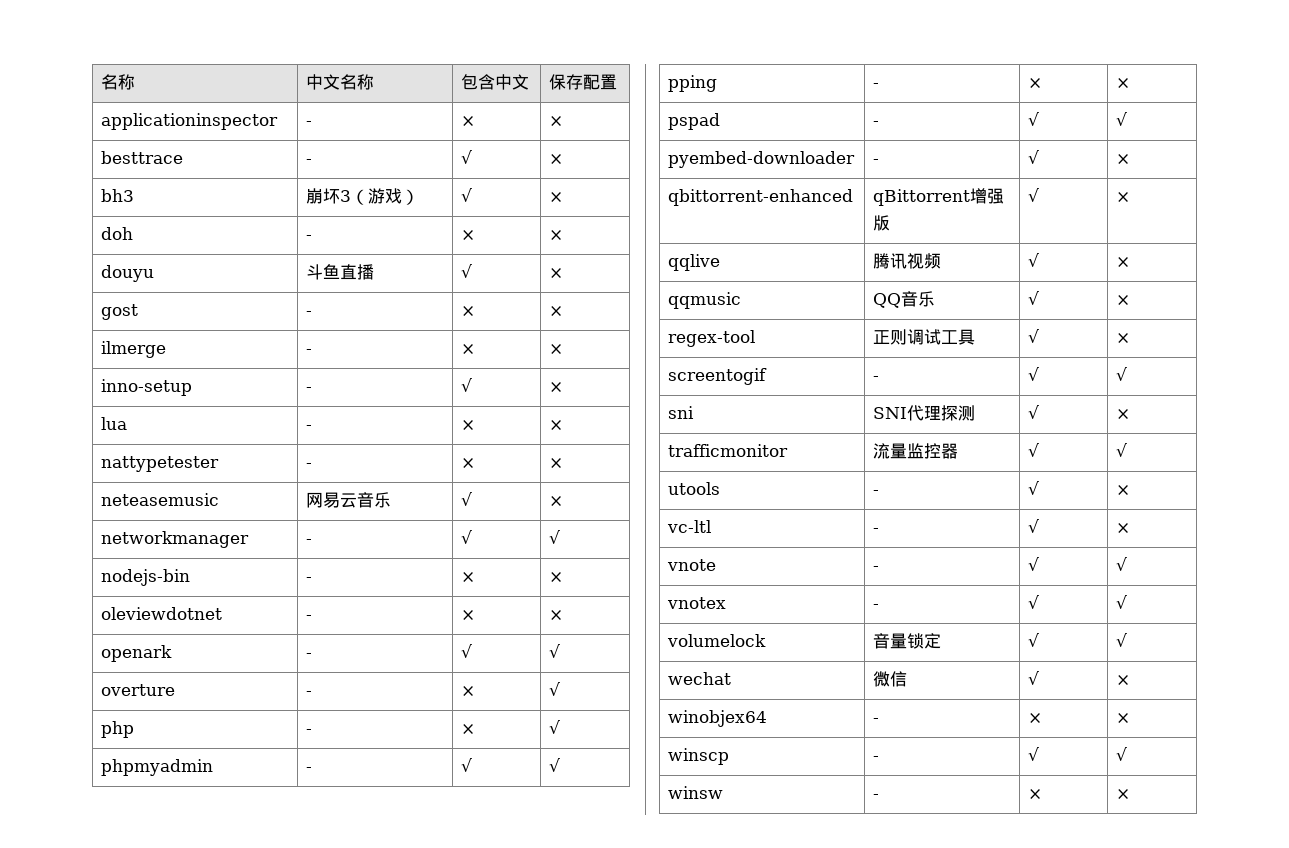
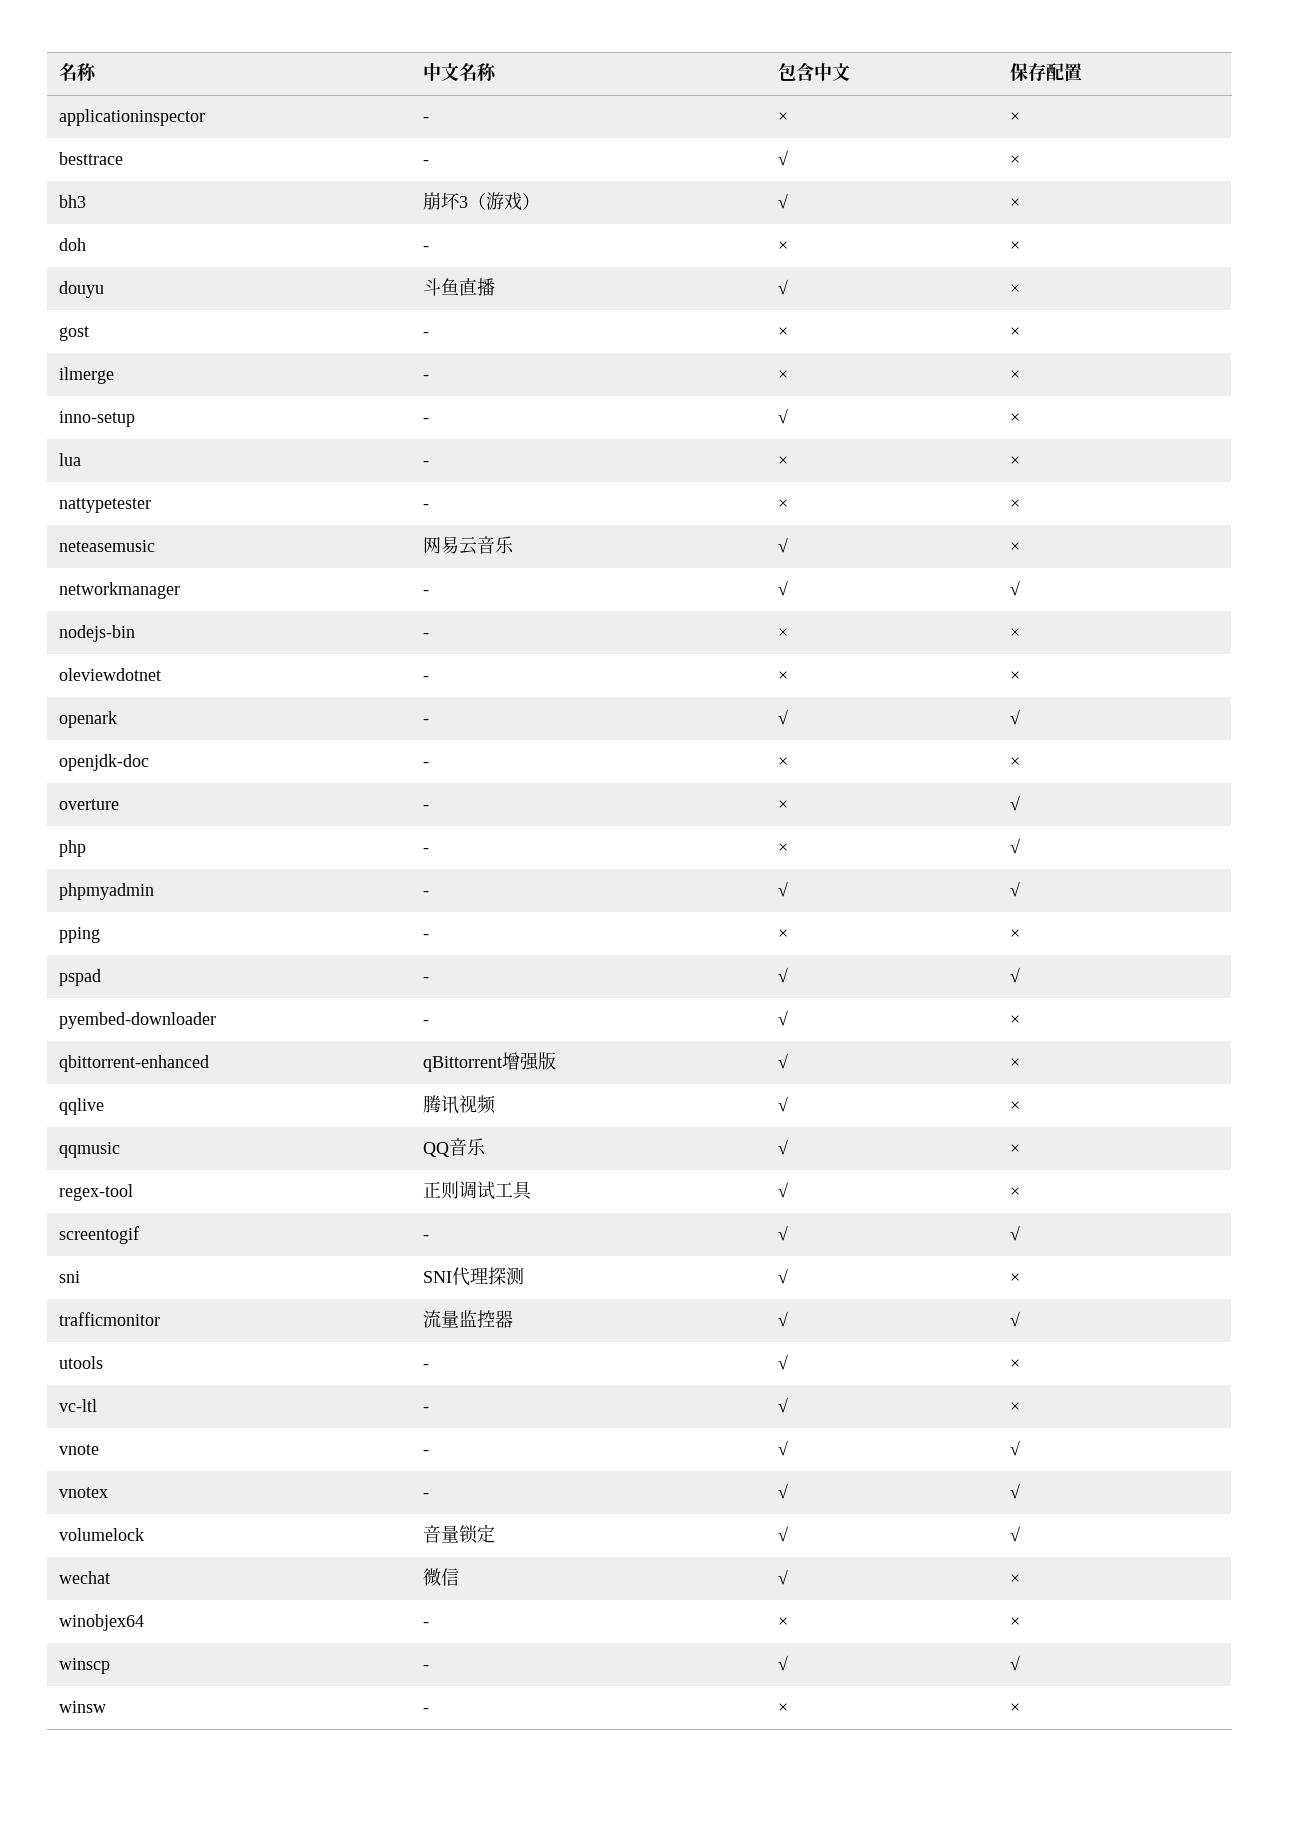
+ openjdk-doc | - | × | ×

